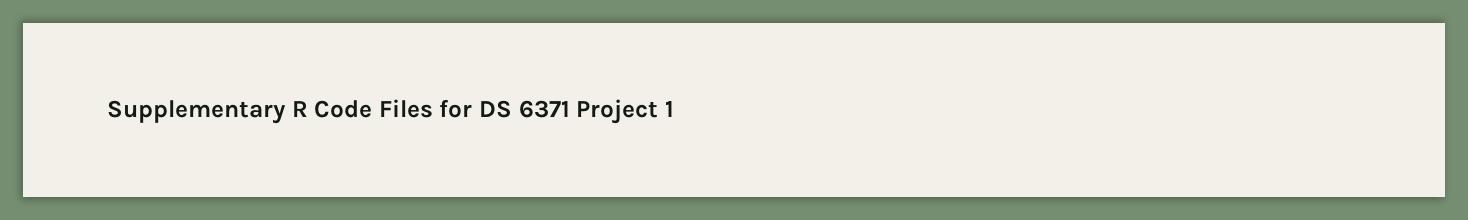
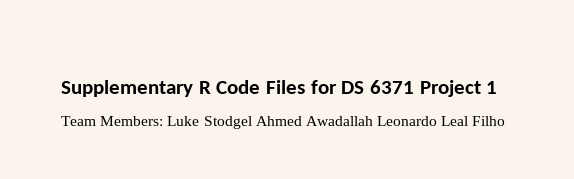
+ Team Members: Luke Stodgel Ahmed Awadallah Leonardo Leal Filho

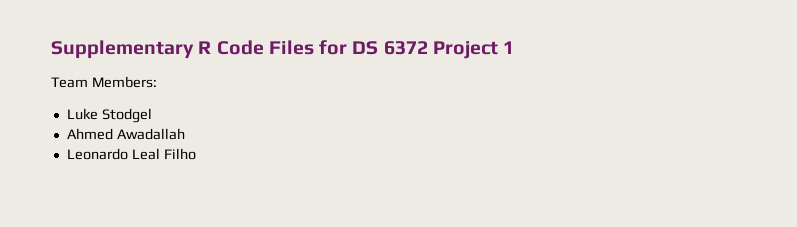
- Supplementary R Code Files for DS 6371 Project 1
+ Supplementary R Code Files for DS 6372 Project 1
- Team Members: Luke Stodgel Ahmed Awadallah Leonardo Leal Filho
+ Team Members:
+ Luke Stodgel
+ Ahmed Awadallah
+ Leonardo Leal Filho

